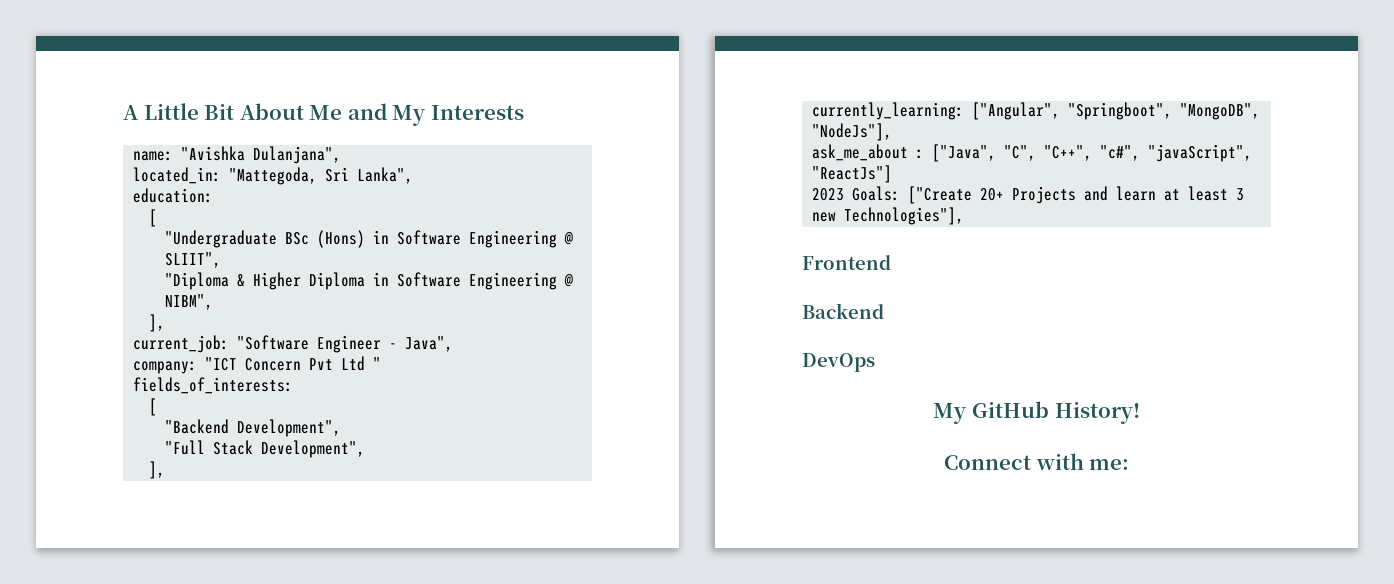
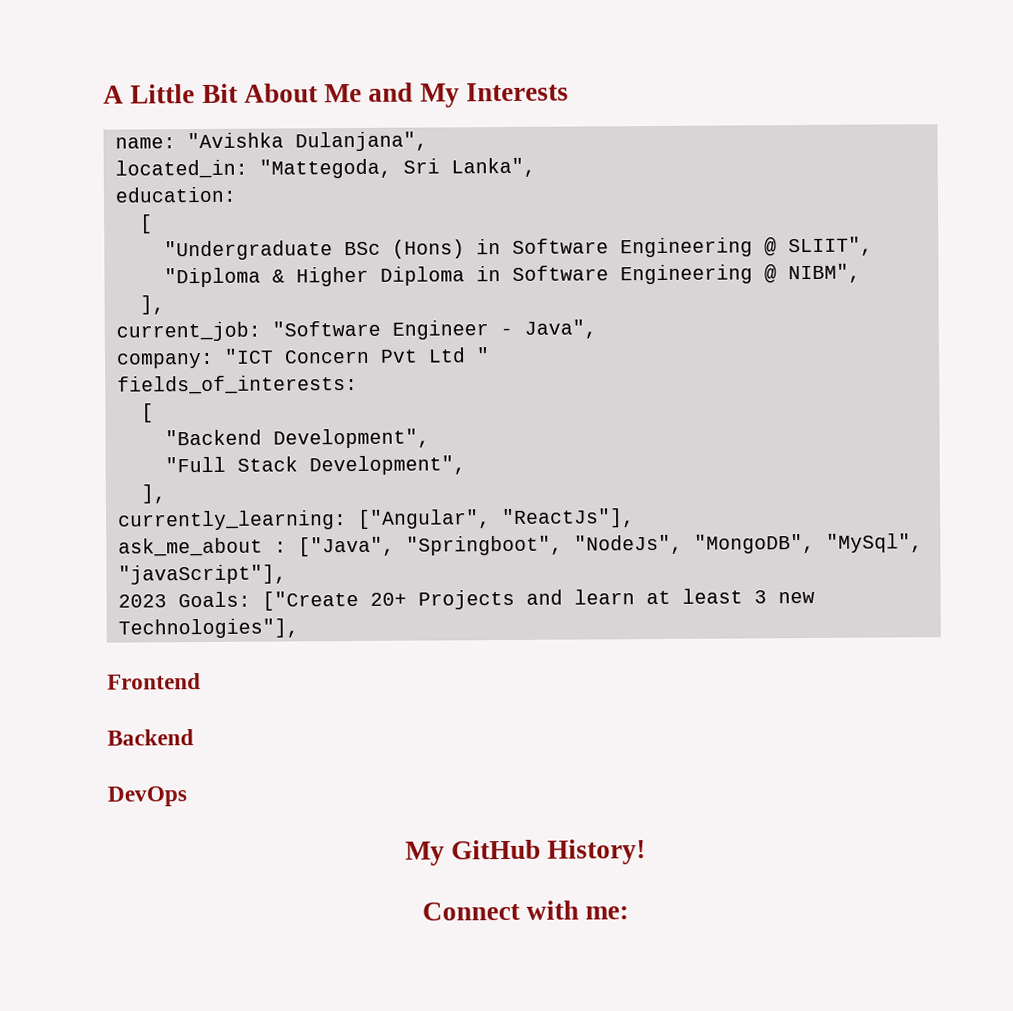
- currently_learning: ["Angular", "Springboot", "MongoDB", "NodeJs"],
+ currently_learning: ["Angular", "ReactJs"],
- ask_me_about : ["Java", "C", "C++", "c#", "javaScript", "ReactJs"]
+ ask_me_about : ["Java", "Springboot", "NodeJs", "MongoDB", "MySql", "javaScript"],

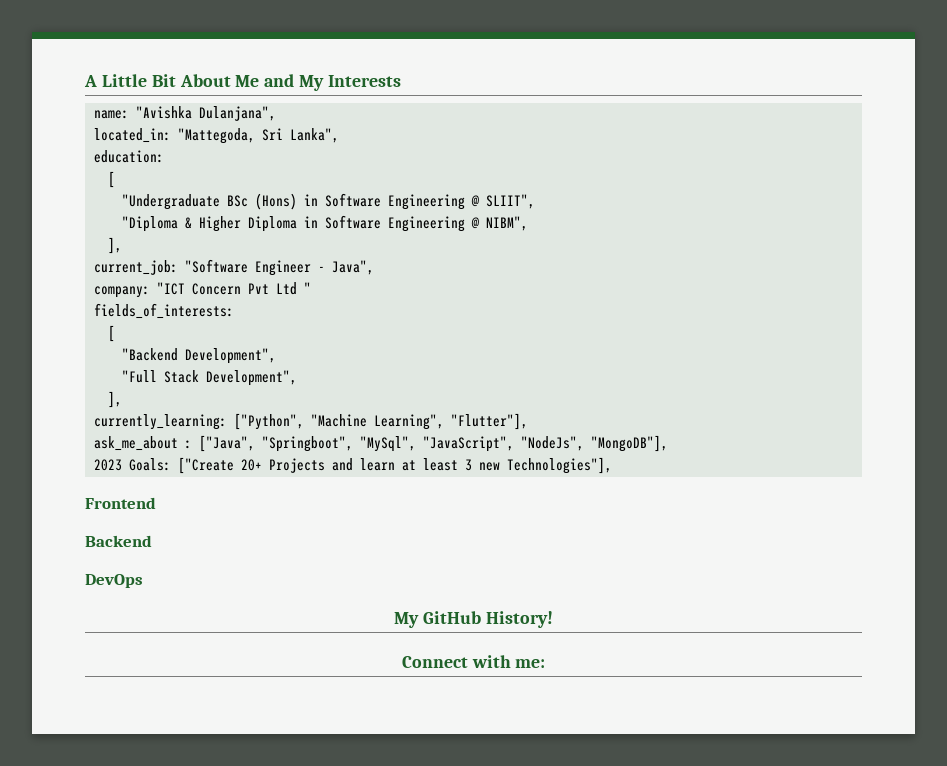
- currently_learning: ["Angular", "ReactJs"],
+ currently_learning: ["Python", "Machine Learning", "Flutter"],
- ask_me_about : ["Java", "Springboot", "NodeJs", "MongoDB", "MySql", "javaScript"],
+ ask_me_about : ["Java", "Springboot", "MySql", "JavaScript", "NodeJs", "MongoDB"],

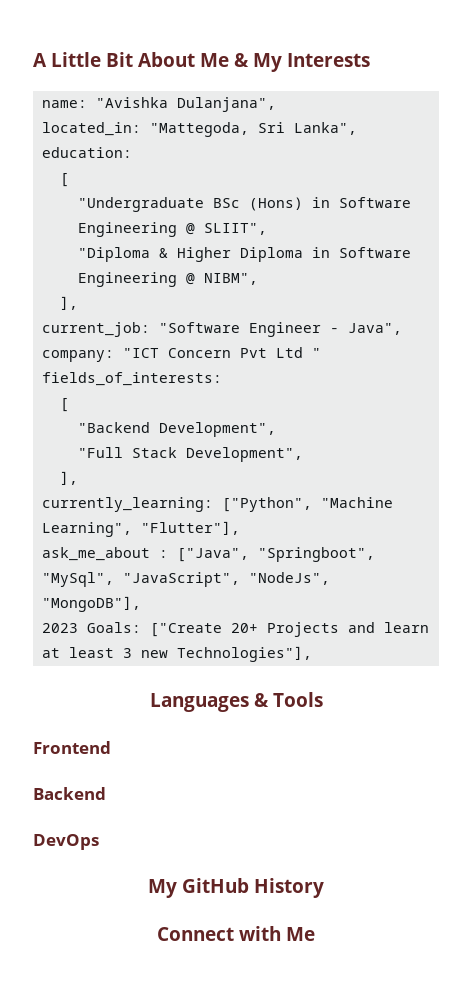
- A Little Bit About Me and My Interests
+ A Little Bit About Me & My Interests
+ Languages & Tools
- My GitHub History!
+ My GitHub History
- Connect with me:
+ Connect with Me

